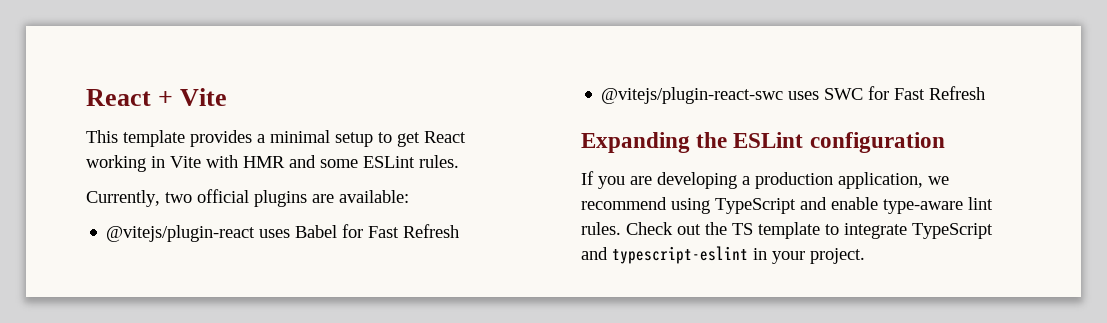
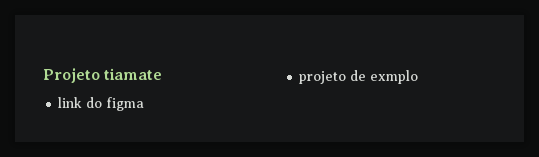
- React + Vite
- This template provides a minimal setup to get React working in Vite with HMR and some ESLint rules.
- Currently, two official plugins are available:
- @vitejs/plugin-react uses Babel for Fast Refresh
- @vitejs/plugin-react-swc uses SWC for Fast Refresh
- Expanding the ESLint configuration
- If you are developing a production application, we recommend using TypeScript and enable type-aware lint rules. Check out the TS template to integrate TypeScript and typescript-eslint in your project.
+ Projeto tiamate
+ link do figma
+ projeto de exmplo

